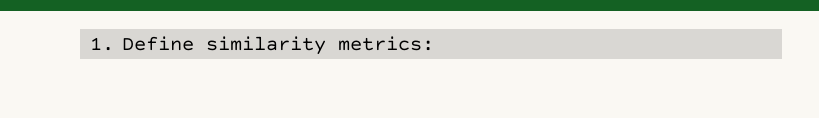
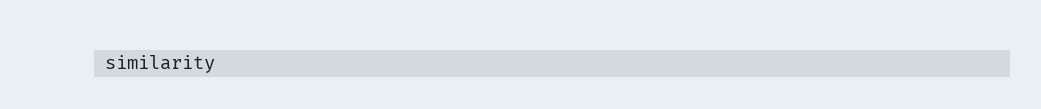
- 1. Define similarity metrics:
+ similarity

